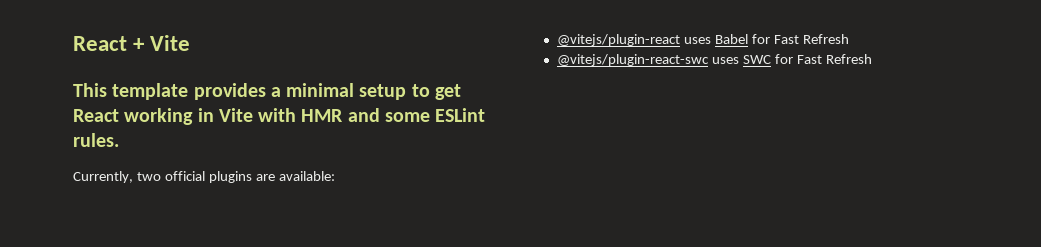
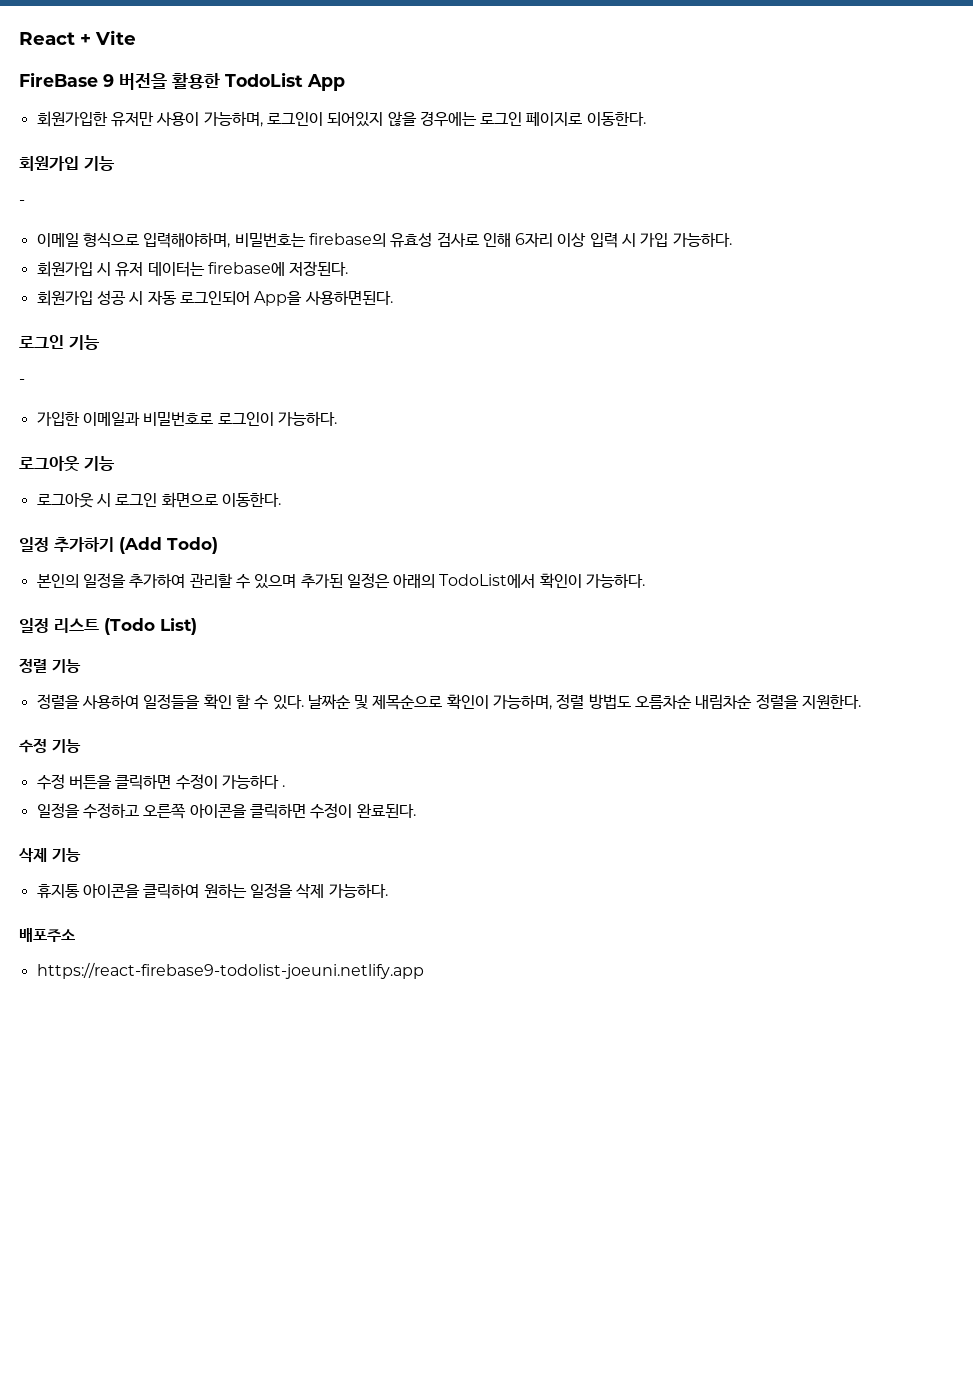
- This template provides a minimal setup to get React working in Vite with HMR and some ESLint rules.
- Currently, two official plugins are available:
- @vitejs/plugin-react uses Babel for Fast Refresh
- @vitejs/plugin-react-swc uses SWC for Fast Refresh
+ FireBase 9 버전을 활용한 TodoList App
+ 회원가입한 유저만 사용이 가능하며, 로그인이 되어있지 않을 경우에는 로그인 페이지로 이동한다.
+ 회원가입 기능
+ -
+ 이메일 형식으로 입력해야하며, 비밀번호는 firebase의 유효성 검사로 인해 6자리 이상 입력 시 가입 가능하다.
+ 회원가입 시 유저 데이터는 firebase에 저장된다.
+ 회원가입 성공 시 자동 로그인되어 App을 사용하면된다.
+ 로그인 기능
+ -
+ 가입한 이메일과 비밀번호로 로그인이 가능하다.
+ 로그아웃 기능
+ 로그아웃 시 로그인 화면으로 이동한다.
+ 일정 추가하기 (Add Todo)
+ 본인의 일정을 추가하여 관리할 수 있으며 추가된 일정은 아래의 TodoList에서 확인이 가능하다.
+ 일정 리스트 (Todo List)
+ 정렬 기능
+ 정렬을 사용하여 일정들을 확인 할 수 있다. 날짜순 및 제목순으로 확인이 가능하며, 정렬 방법도 오름차순 내림차순 정렬을 지원한다.
+ 수정 기능
+ 수정 버튼을 클릭하면 수정이 가능하다 .
+ 일정을 수정하고 오른쪽 아이콘을 클릭하면 수정이 완료된다.
+ 삭제 기능
+ 휴지통 아이콘을 클릭하여 원하는 일정을 삭제 가능하다.
+ 배포주소
+ https://react-firebase9-todolist-joeuni.netlify.app

